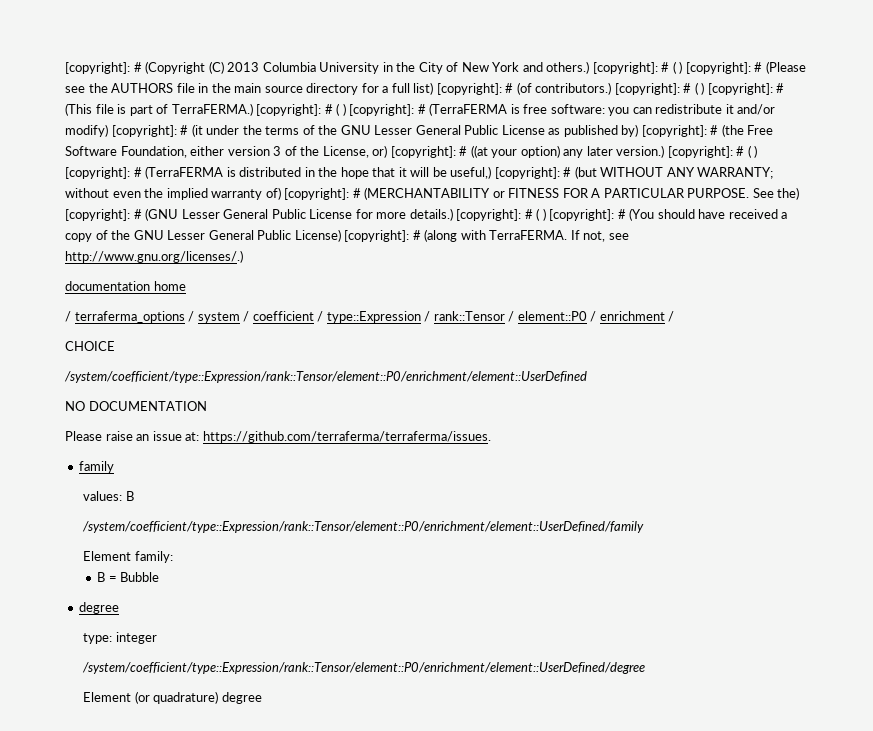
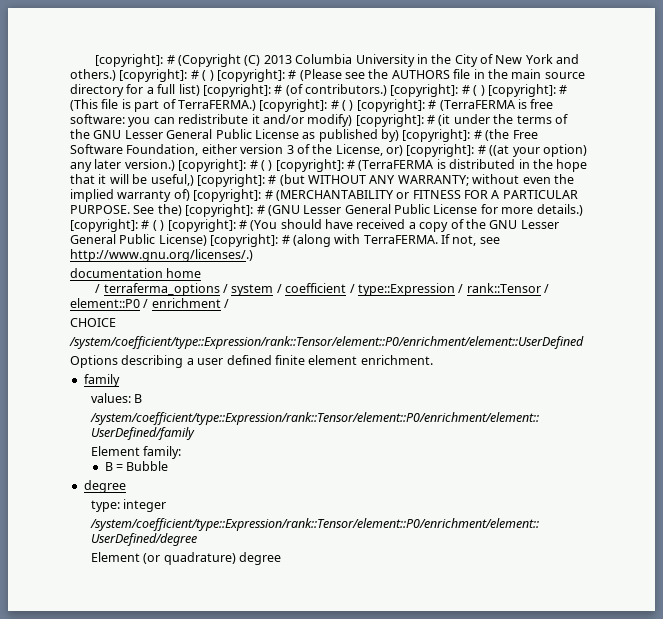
- NO DOCUMENTATION
- Please raise an issue at: https://github.com/terraferma/terraferma/issues.
+ Options describing a user defined finite element enrichment.

